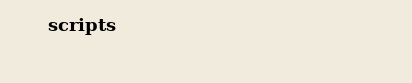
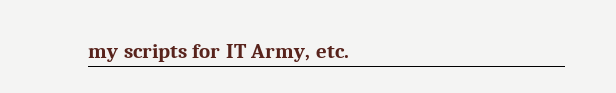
- scripts
+ my scripts for IT Army, etc.

